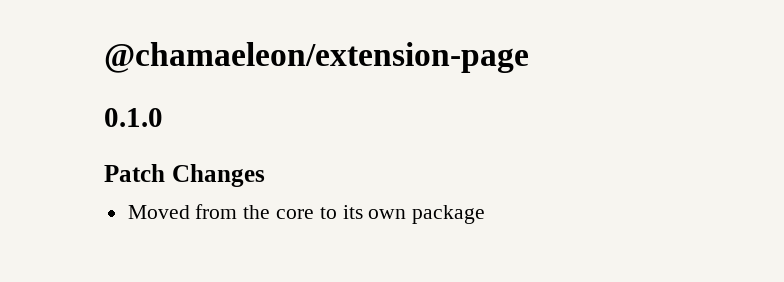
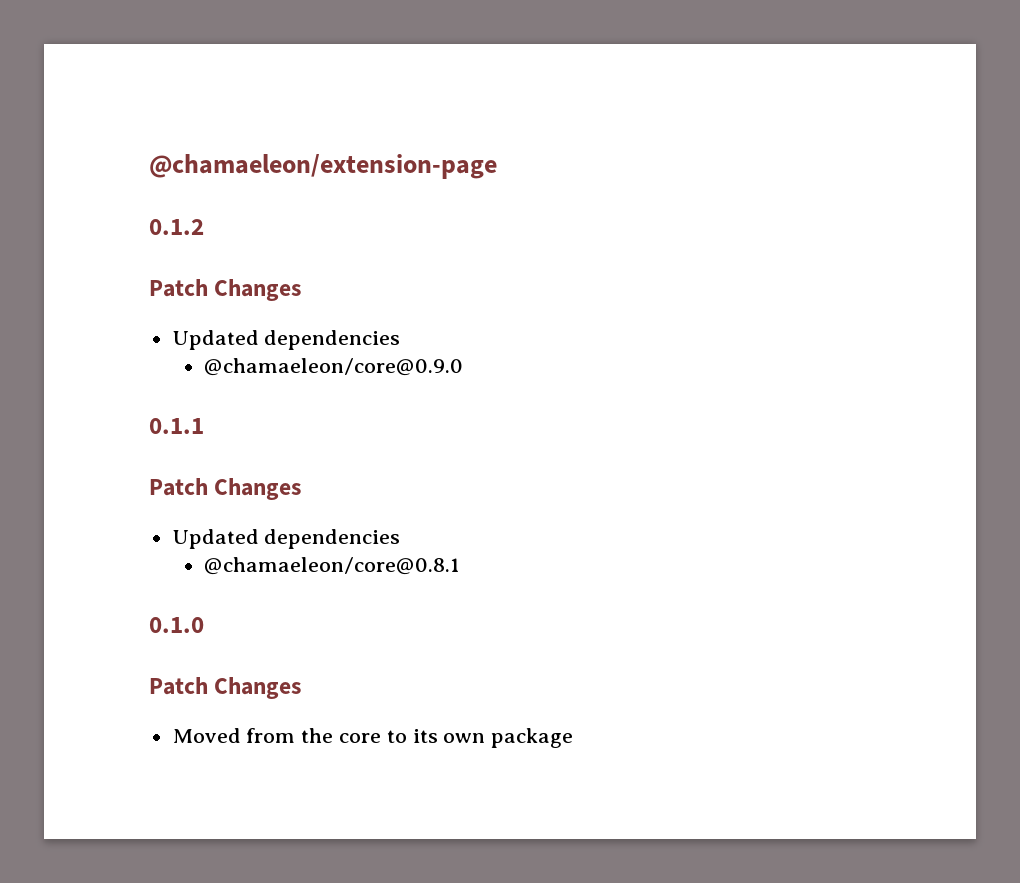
+ 0.1.2
+ Patch Changes
+ Updated dependencies
+ @chamaeleon/core@0.9.0
+ 0.1.1
+ Patch Changes
+ Updated dependencies
+ @chamaeleon/core@0.8.1

